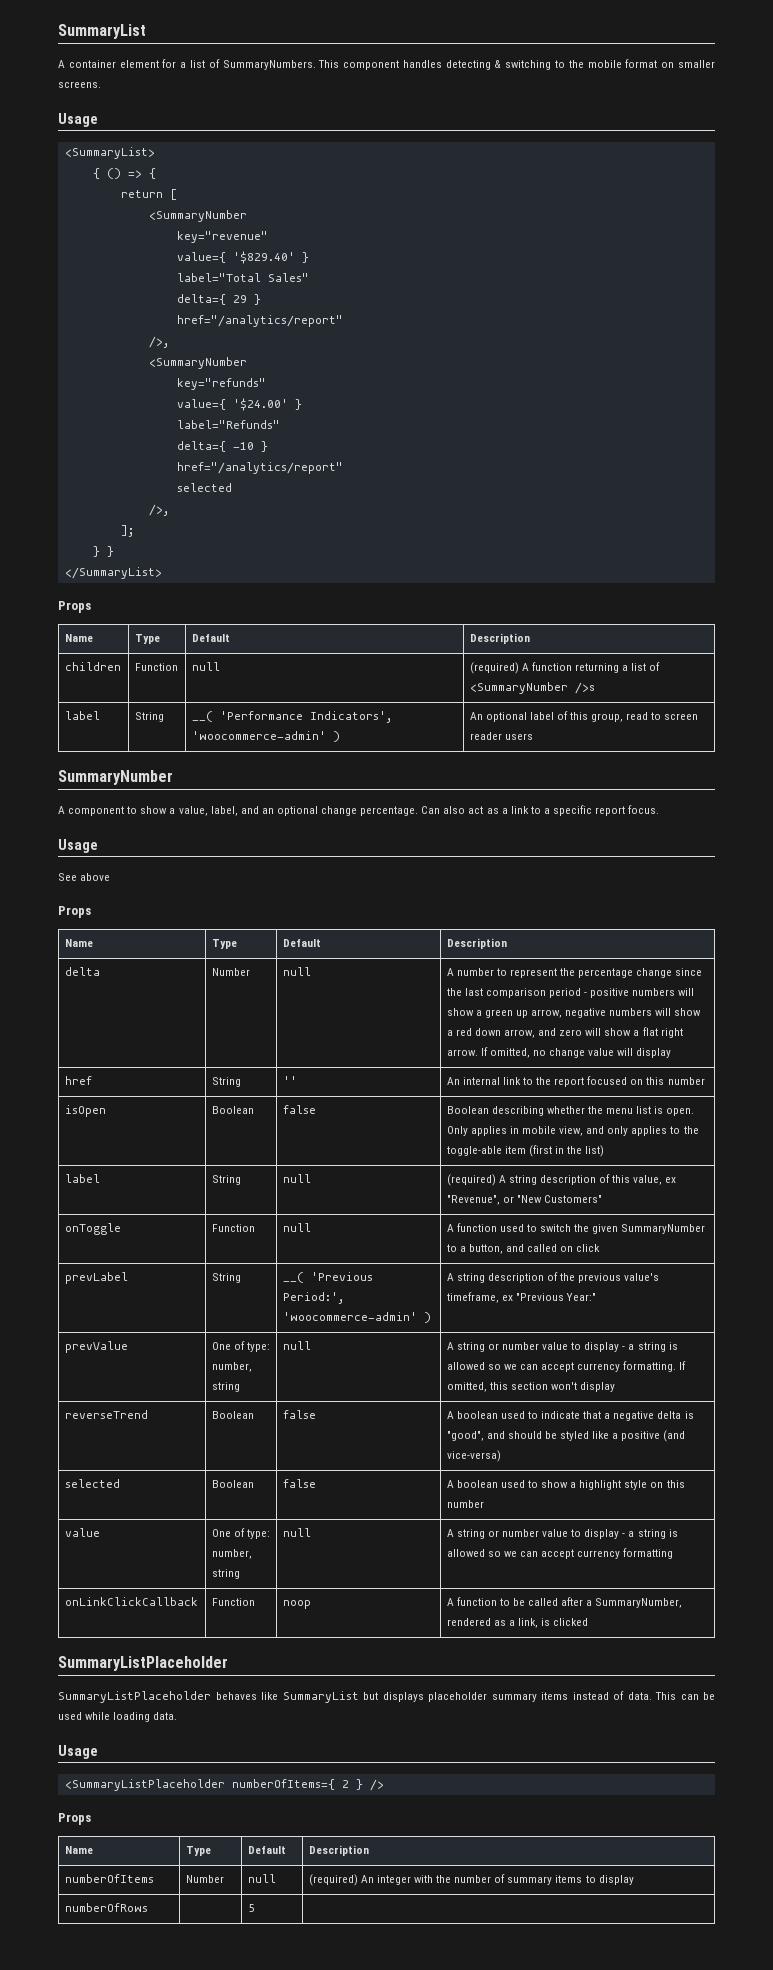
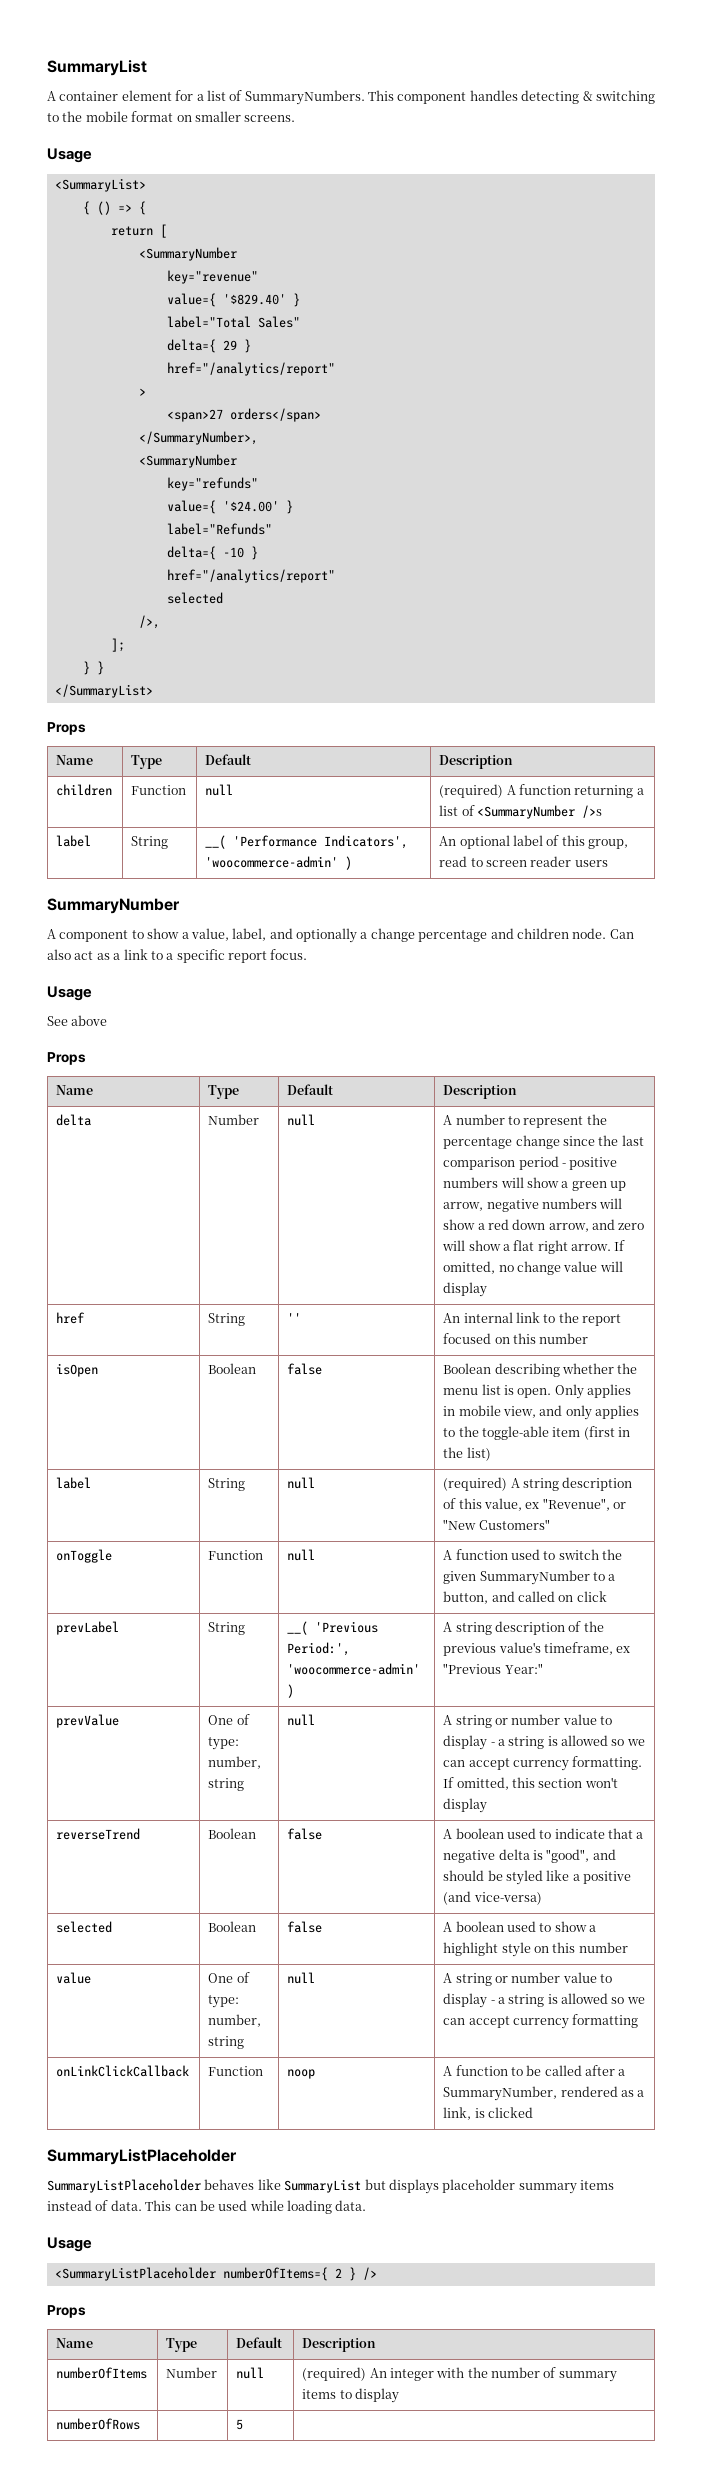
  delta={ 29 }
  href="/analytics/report"
- />,
+ >
+ <span>27 orders</span>
+ </SummaryNumber>,
- A component to show a value, label, and an optional change percentage.
+ A component to show a value, label, and optionally a change percentage and children node.

